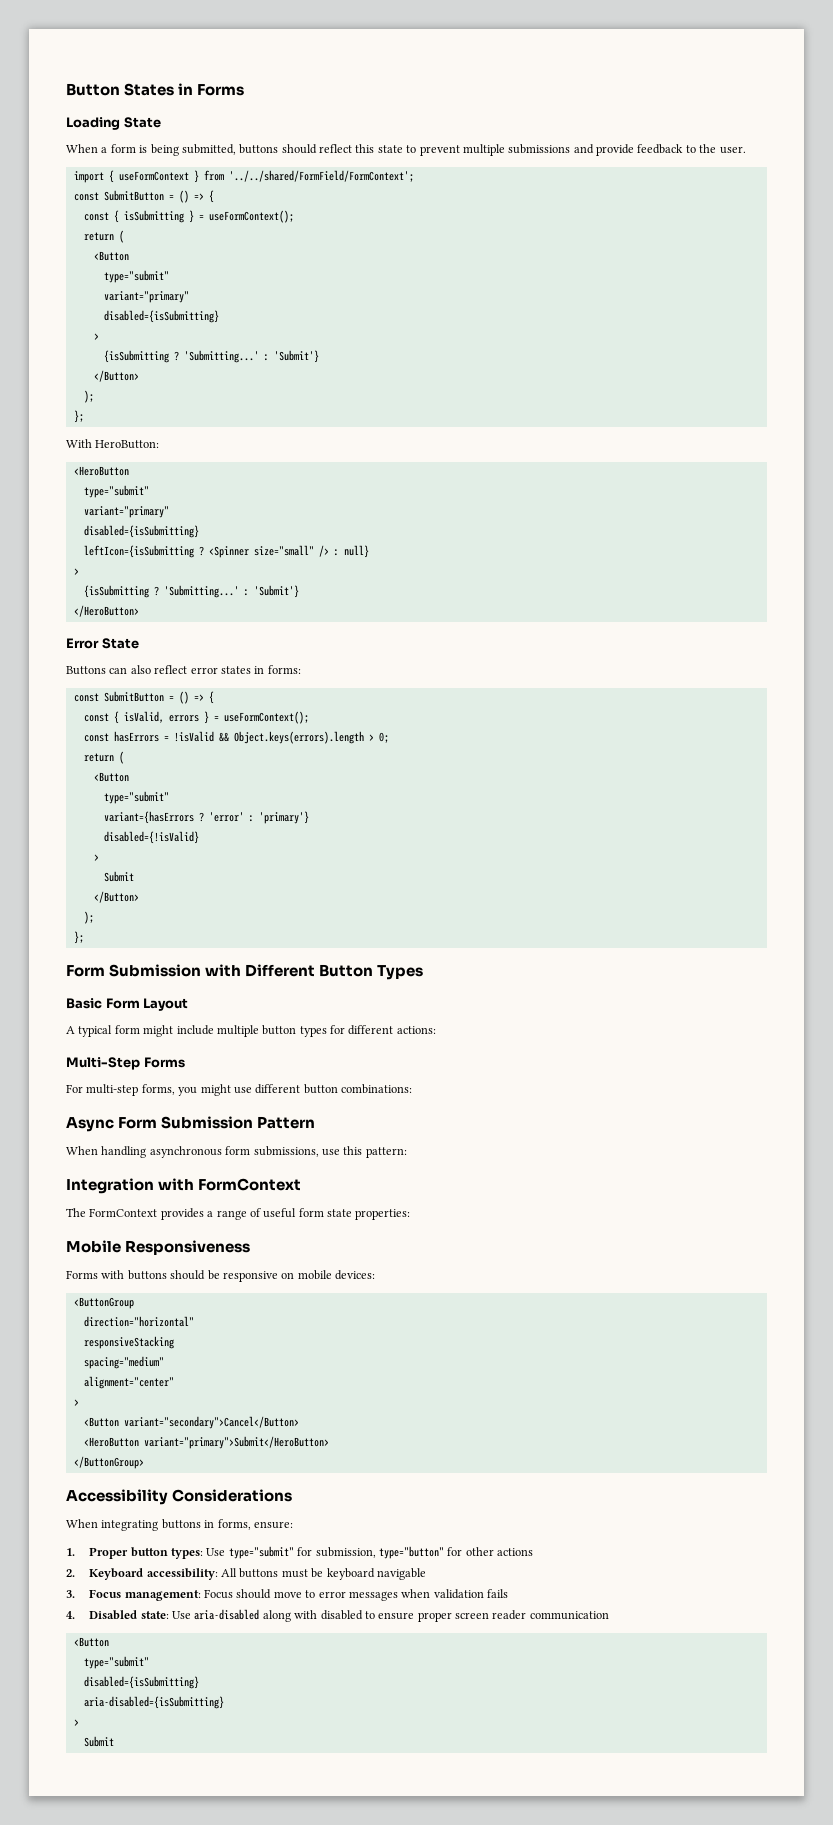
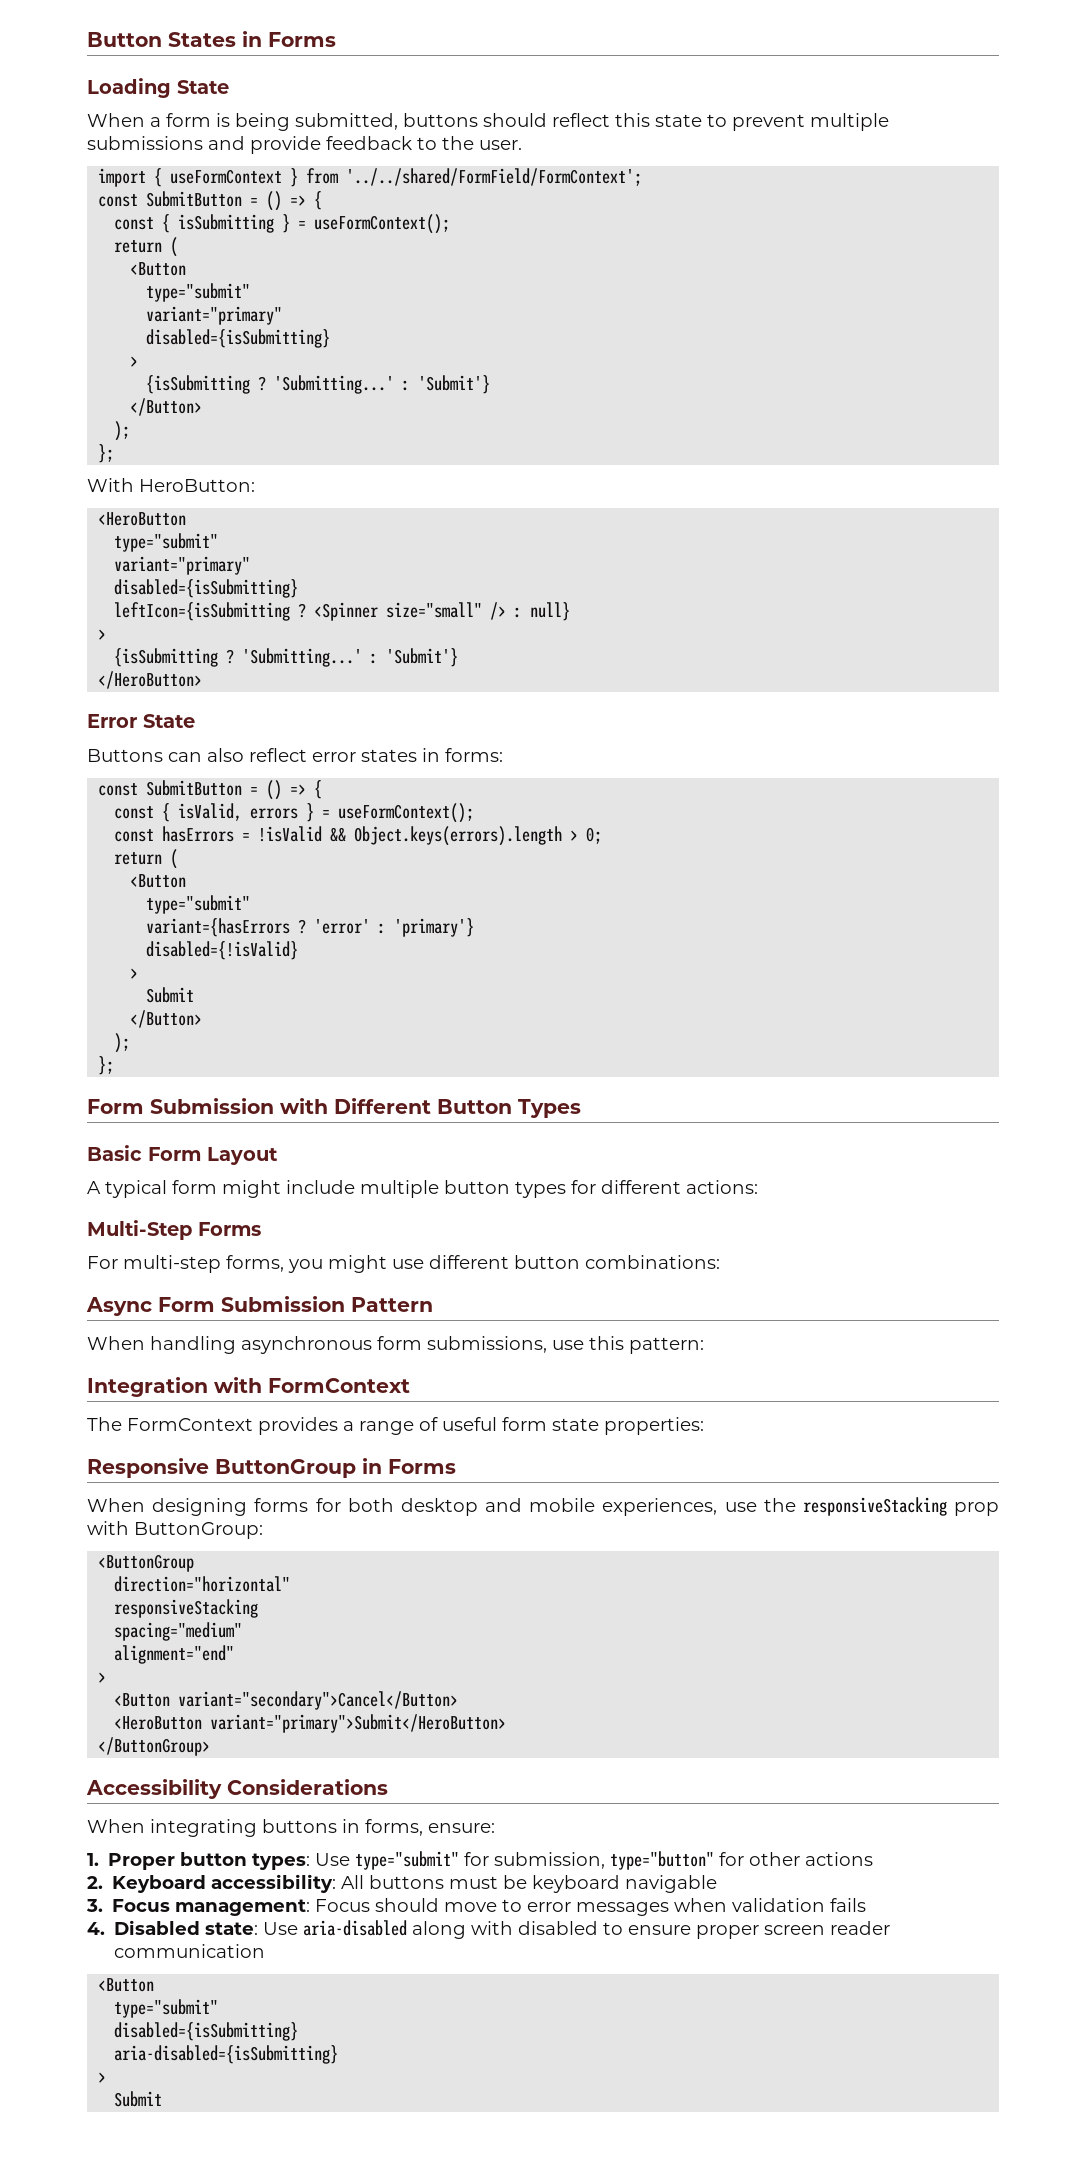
- Mobile Responsiveness
- Forms with buttons should be responsive on mobile devices:
+ Responsive ButtonGroup in Forms
+ When designing forms for both desktop and mobile experiences, use the responsiveStacking prop with ButtonGroup:
- alignment="center"
+ alignment="end"

